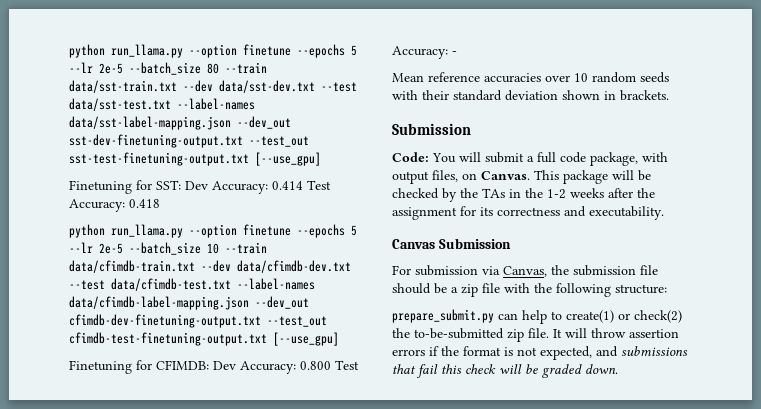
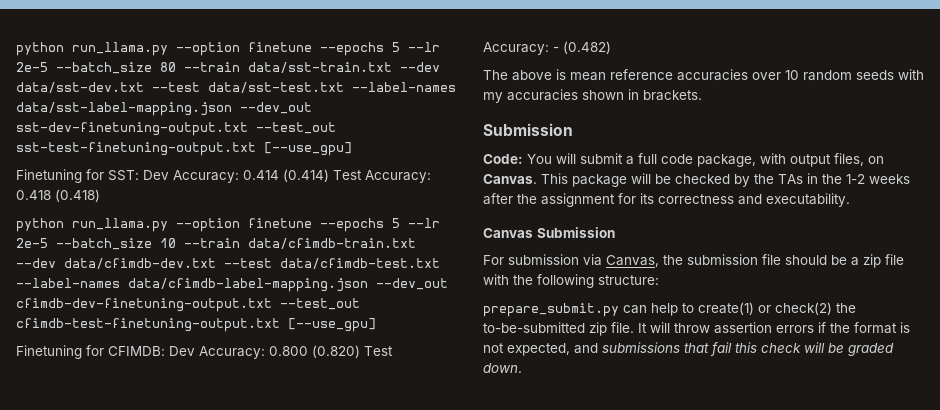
- Finetuning for SST: Dev Accuracy: 0.414 Test Accuracy: 0.418
+ Finetuning for SST: Dev Accuracy: 0.414 (0.414) Test Accuracy: 0.418 (0.418)
- Finetuning for CFIMDB: Dev Accuracy: 0.800 Test Accuracy: -
- Mean reference accuracies over 10 random seeds with their standard deviation shown in brackets.
+ Finetuning for CFIMDB: Dev Accuracy: 0.800 (0.820) Test Accuracy: - (0.482)
+ The above is mean reference accuracies over 10 random seeds with my accuracies shown in brackets.

